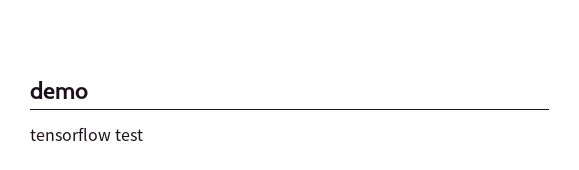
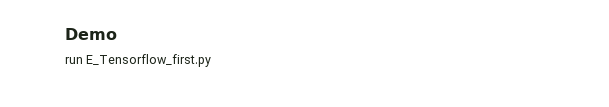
- demo
- tensorflow test
+ Demo
+ run E_Tensorflow_first.py

